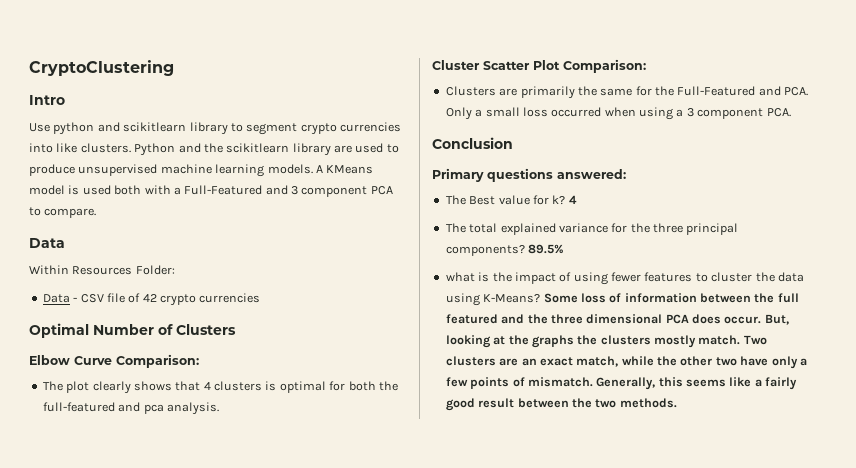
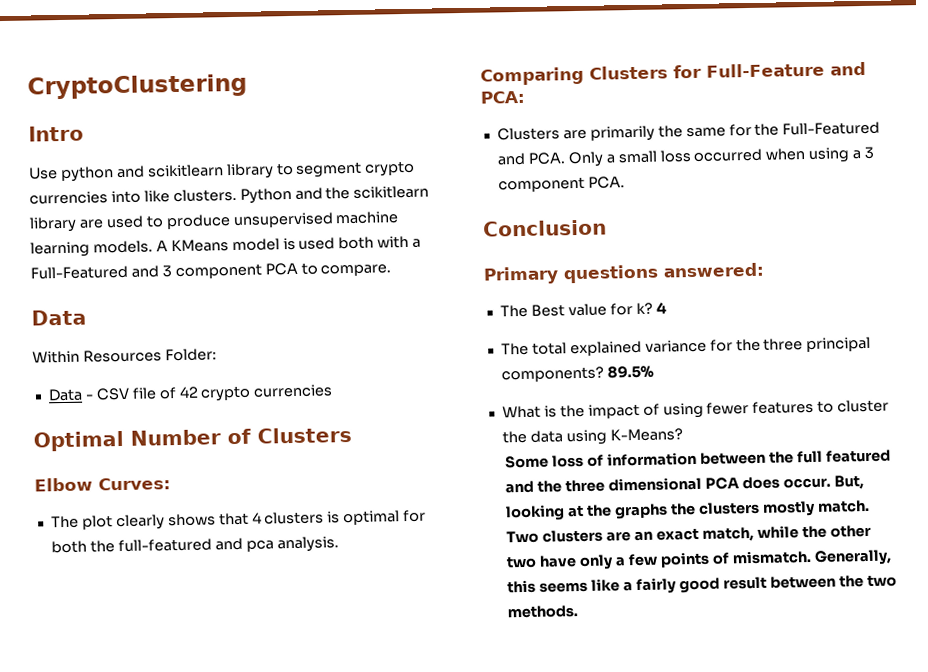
- Elbow Curve Comparison:
+ Elbow Curves:
- Cluster Scatter Plot Comparison:
+ Comparing Clusters for Full-Feature and PCA:
- what is the impact of using fewer features to cluster the data using K-Means? Some loss of information between the full featured and the three dimensional PCA does occur.
+ What is the impact of using fewer features to cluster the data using K-Means?
+ Some loss of information between the full featured and the three dimensional PCA does occur.

